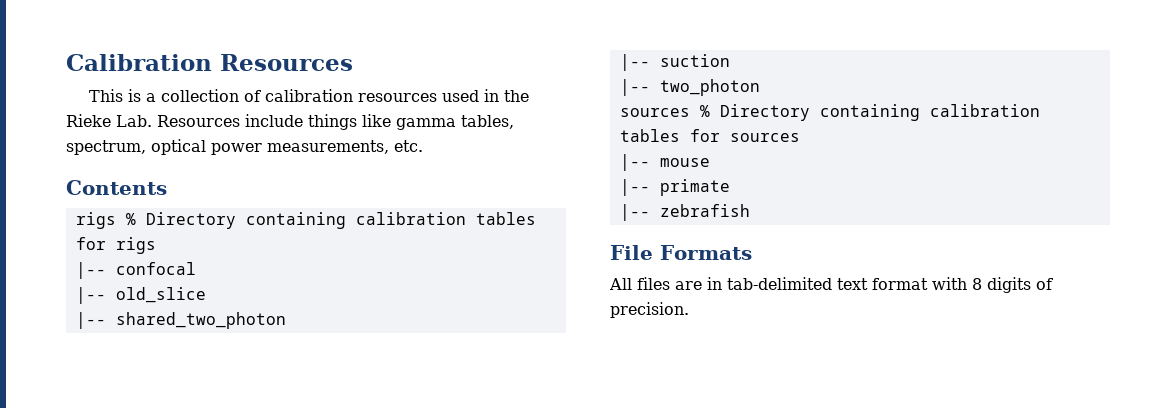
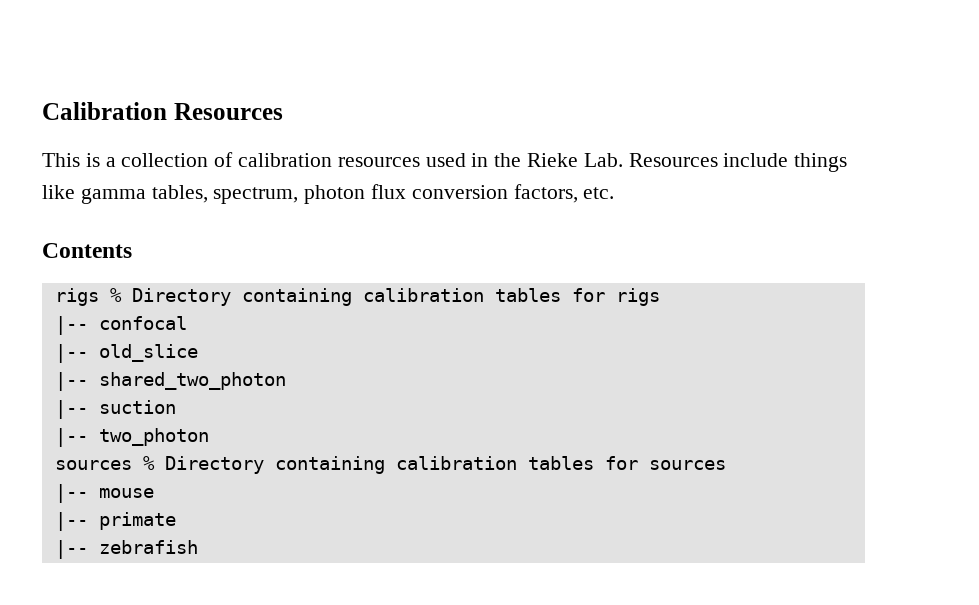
- This is a collection of calibration resources used in the Rieke Lab. Resources include things like gamma tables, spectrum, optical power measurements, etc.
+ This is a collection of calibration resources used in the Rieke Lab. Resources include things like gamma tables, spectrum, photon flux conversion factors, etc.
- File Formats
- All files are in tab-delimited text format with 8 digits of precision.

